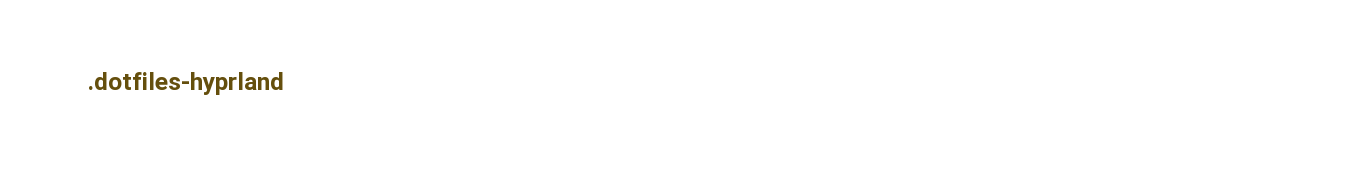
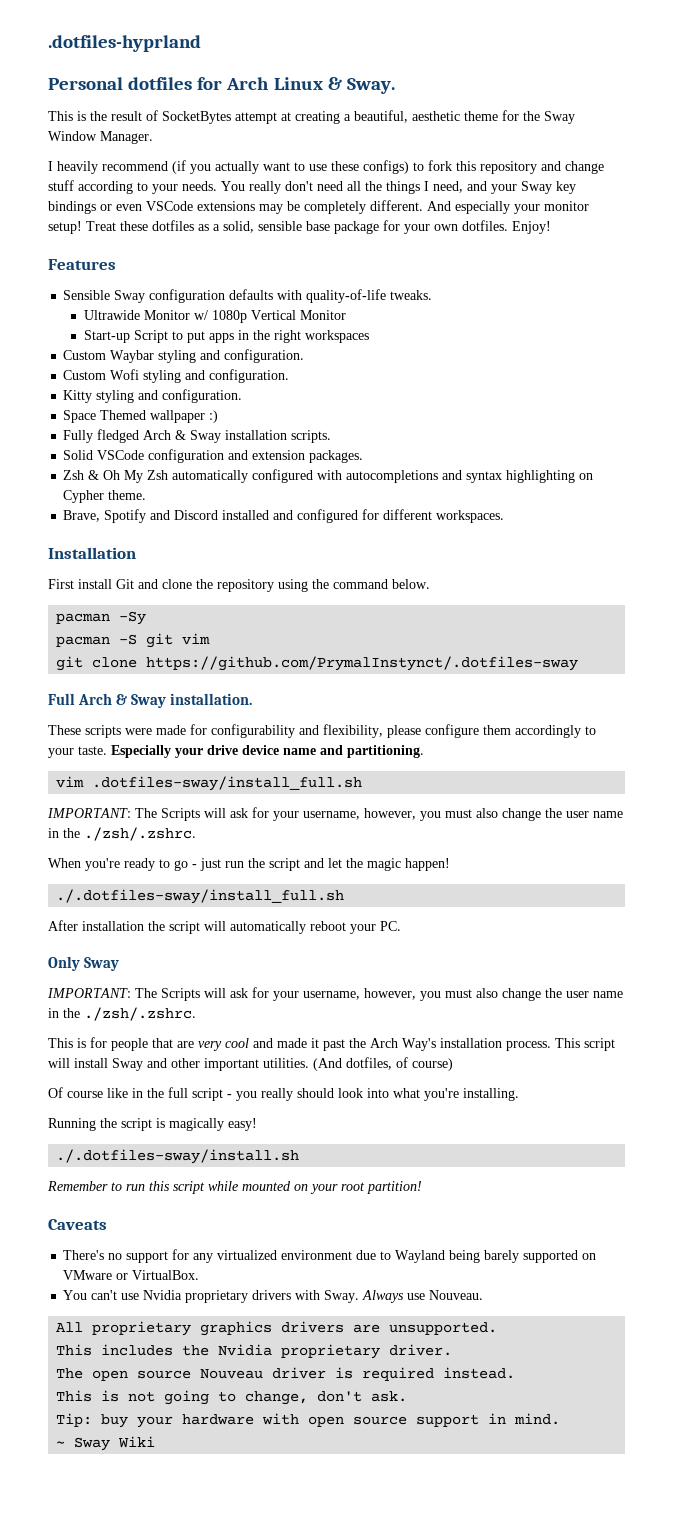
+ Personal dotfiles for Arch Linux & Sway.
+ This is the result of SocketBytes attempt at creating a beautiful, aesthetic theme for the Sway Window Manager.
+ I heavily recommend (if you actually want to use these configs) to fork this repository and change stuff according to your needs. You really don't need all the things I need, and your Sway key bindings or even VSCode extensions may be completely different. And especially your monitor setup! Treat these dotfiles as a solid, sensible base package for your own dotfiles. Enjoy!
+ Features
+ Sensible Sway configuration defaults with quality-of-life tweaks.
+ Ultrawide Monitor w/ 1080p Vertical Monitor
+ Start-up Script to put apps in the right workspaces
+ Custom Waybar styling and configuration.
+ Custom Wofi styling and configuration.
+ Kitty styling and configuration.
+ Space Themed wallpaper :)
+ Fully fledged Arch & Sway installation scripts.
+ Solid VSCode configuration and extension packages.
+ Zsh & Oh My Zsh automatically configured with autocompletions and syntax highlighting on Cypher theme.
+ Brave, Spotify and Discord installed and configured for different workspaces.
+ Installation
+ First install Git and clone the repository using the command below.
+ pacman -Sy
+ pacman -S git vim
+ git clone https://github.com/PrymalInstynct/.dotfiles-sway
+ Full Arch & Sway installation.
+ These scripts were made for configurability and flexibility, please configure them accordingly to your taste. Especially your drive device name and partitioning.
+ vim .dotfiles-sway/install_full.sh
+ IMPORTANT: The Scripts will ask for your username, however, you must also change the user name in the ./zsh/.zshrc.
+ When you're ready to go - just run the script and let the magic happen!
+ ./.dotfiles-sway/install_full.sh
+ After installation the script will automatically reboot your PC.
+ Only Sway
+ IMPORTANT: The Scripts will ask for your username, however, you must also change the user name in the ./zsh/.zshrc.
+ This is for people that are very cool and made it past the Arch Way's installation process. This script will install Sway and other important utilities. (And dotfiles, of course)
+ Of course like in the full script - you really should look into what you're installing.
+ Running the script is magically easy!
+ ./.dotfiles-sway/install.sh
+ Remember to run this script while mounted on your root partition!
+ Caveats
+ There's no support for any virtualized environment due to Wayland being barely supported on VMware or VirtualBox.
+ You can't use Nvidia proprietary drivers with Sway. Always use Nouveau.
+ All proprietary graphics drivers are unsupported.
+ This includes the Nvidia proprietary driver.
+ The open source Nouveau driver is required instead.
+ This is not going to change, don't ask.
+ Tip: buy your hardware with open source support in mind.
+ ~ Sway Wiki

